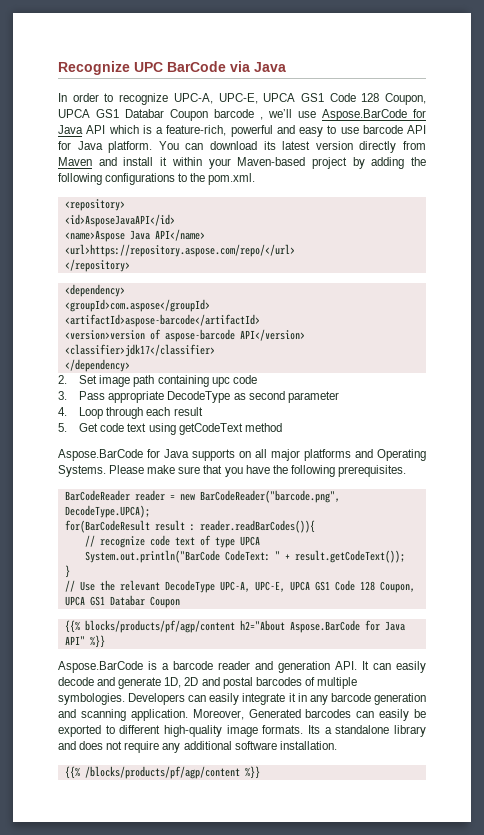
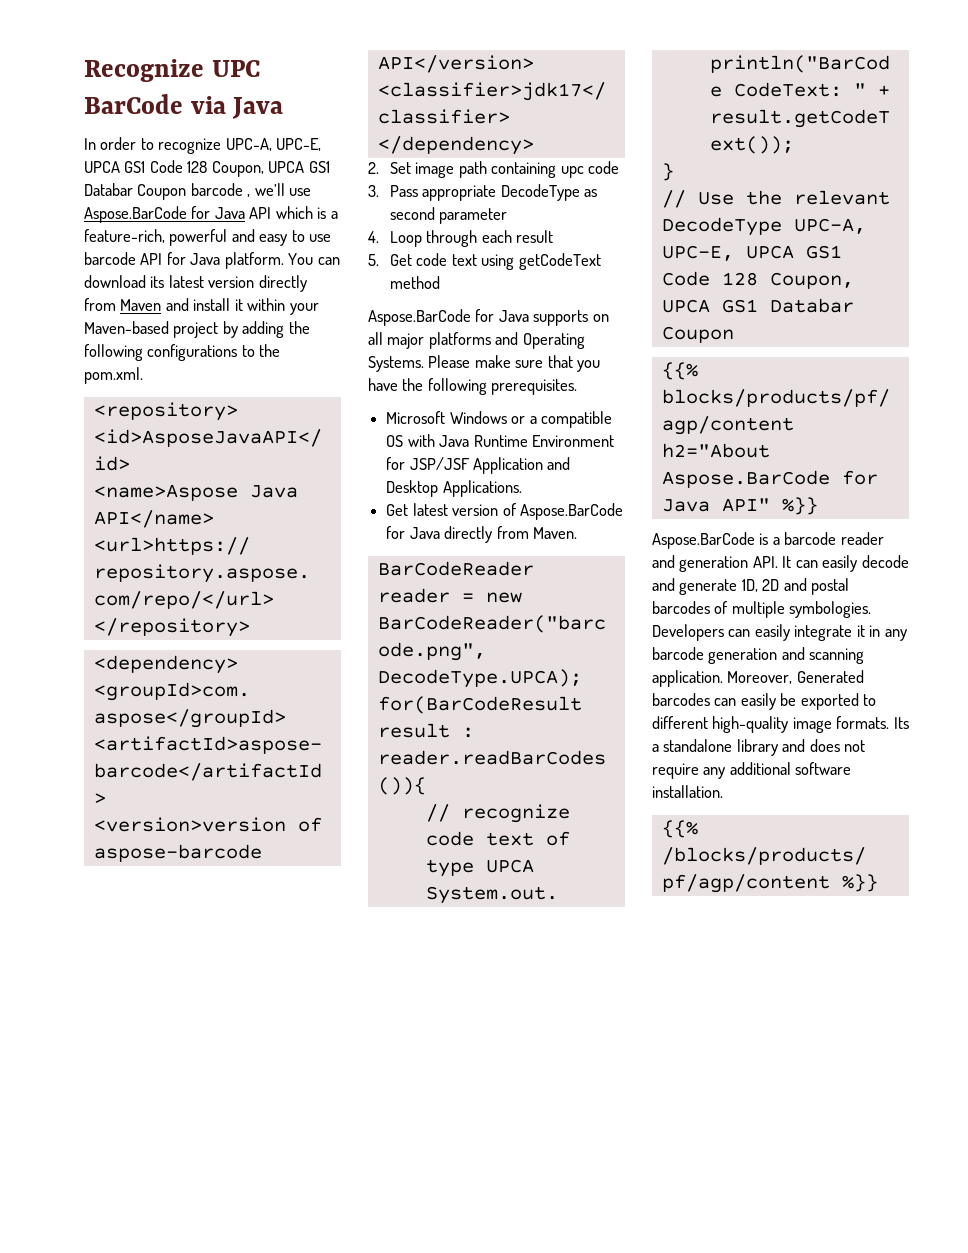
+ Microsoft Windows or a compatible OS with Java Runtime Environment for JSP/JSF Application and Desktop Applications.
+ Get latest version of Aspose.BarCode for Java directly from Maven.

